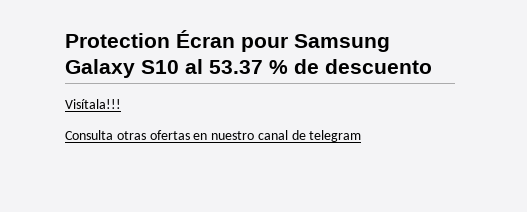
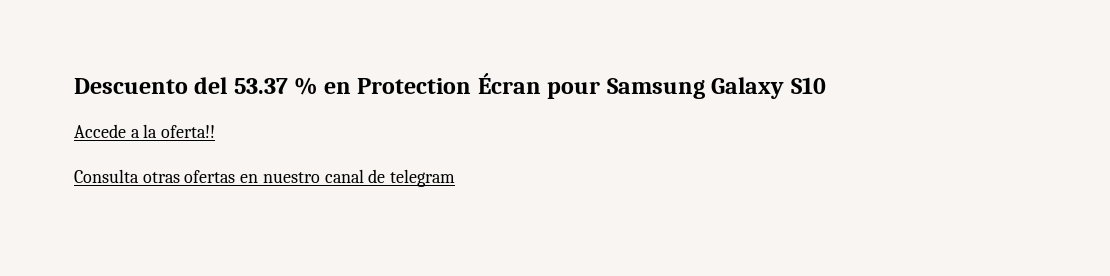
- Protection Écran pour Samsung Galaxy S10 al 53.37 % de descuento
- Visítala!!!
+ Descuento del 53.37 % en Protection Écran pour Samsung Galaxy S10
+ Accede a la oferta!!

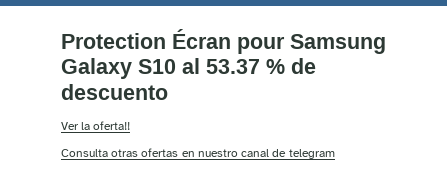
- Descuento del 53.37 % en Protection Écran pour Samsung Galaxy S10
- Accede a la oferta!!
+ Protection Écran pour Samsung Galaxy S10 al 53.37 % de descuento
+ Ver la oferta!!

